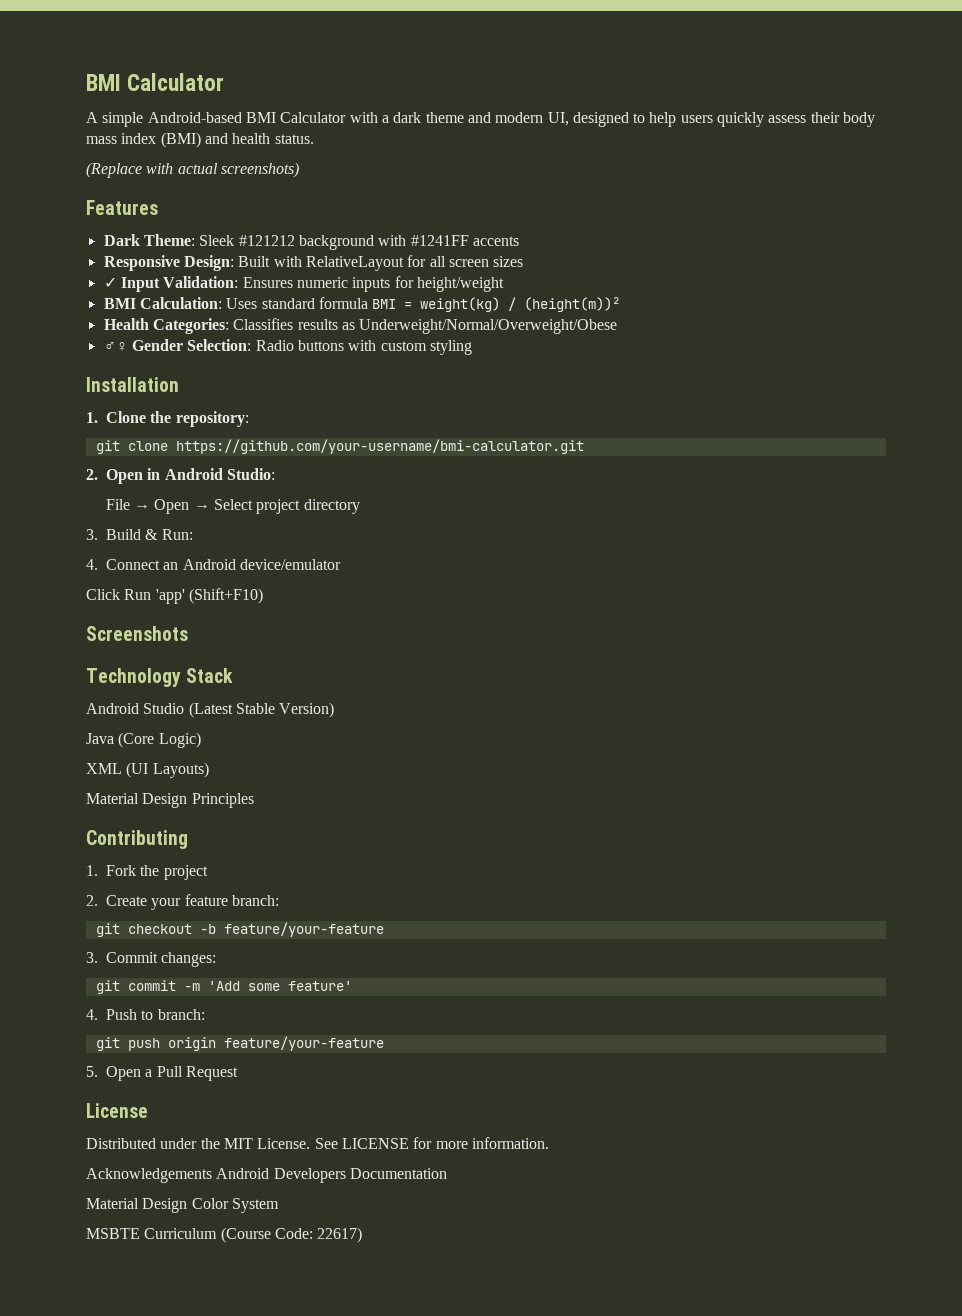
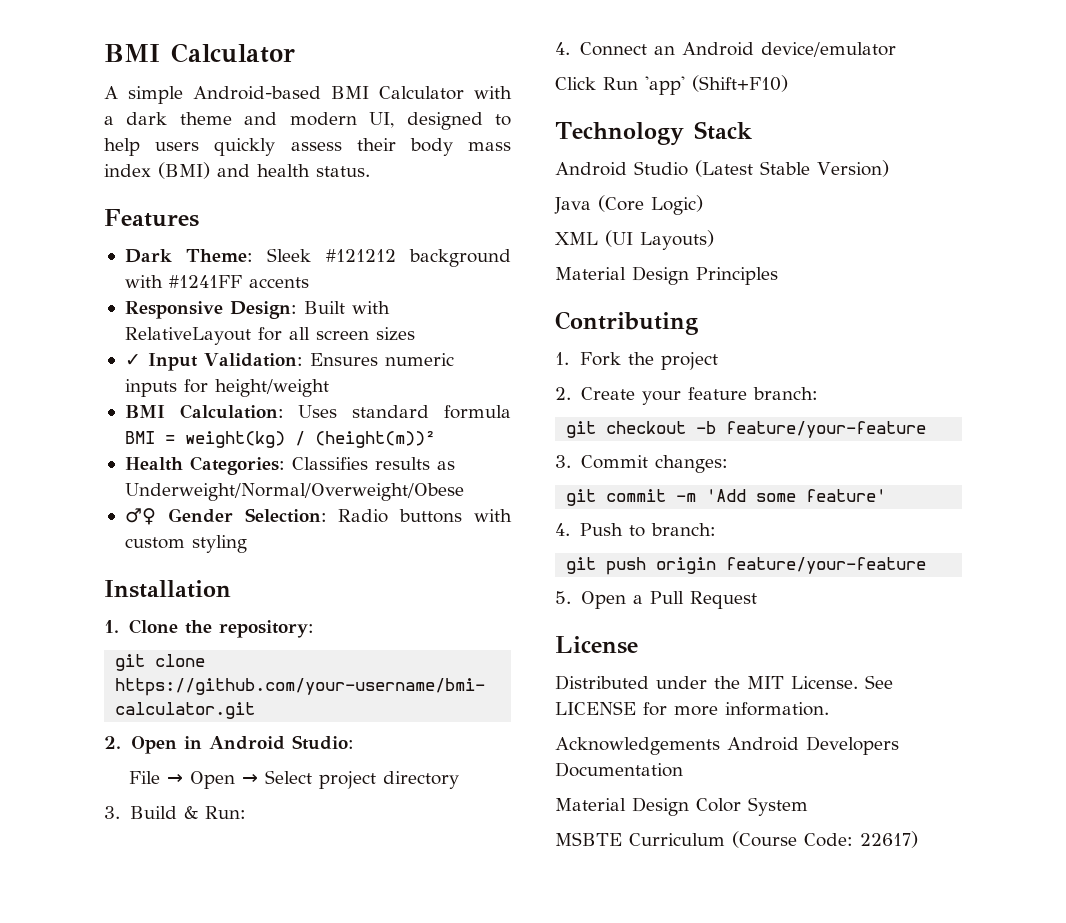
- (Replace with actual screenshots)
- Screenshots

